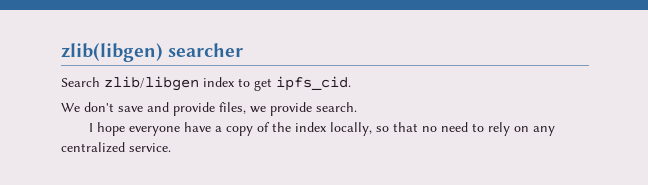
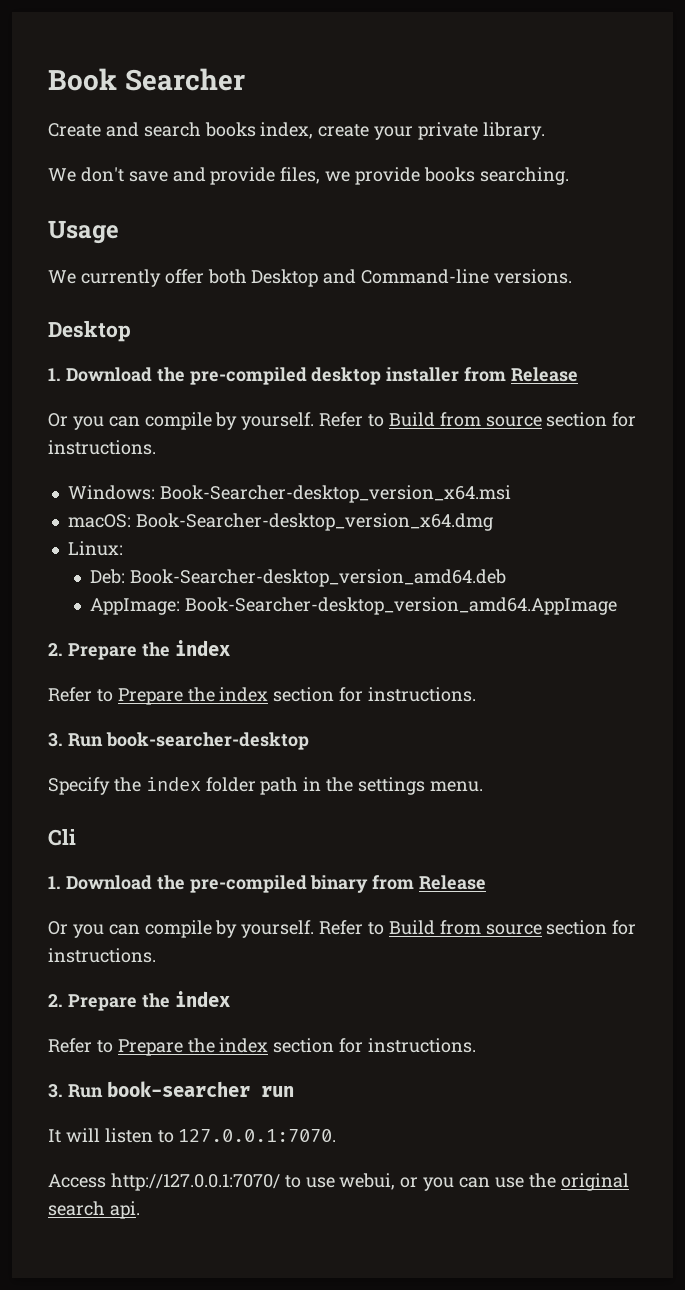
- zlib(libgen) searcher
- Search zlib/libgen index to get ipfs_cid.
+ Book Searcher
+ Create and search books index, create your private library.
- We don't save and provide files, we provide search.
- I hope everyone have a copy of the index locally, so that no need to rely on any centralized service.
+ We don't save and provide files, we provide books searching.
+ Usage
+ We currently offer both Desktop and Command-line versions.
+ Desktop
+ 1. Download the pre-compiled desktop installer from Release
+ Or you can compile by yourself. Refer to Build from source section for instructions.
+ Windows: Book-Searcher-desktop_version_x64.msi
+ macOS: Book-Searcher-desktop_version_x64.dmg
+ Linux:
+ Deb: Book-Searcher-desktop_version_amd64.deb
+ AppImage: Book-Searcher-desktop_version_amd64.AppImage
+ 2. Prepare the index
+ Refer to Prepare the index section for instructions.
+ 3. Run book-searcher-desktop
+ Specify the index folder path in the settings menu.
+ Cli
+ 1. Download the pre-compiled binary from Release
+ Or you can compile by yourself. Refer to Build from source section for instructions.
+ 2. Prepare the index
+ Refer to Prepare the index section for instructions.
+ 3. Run book-searcher run
+ It will listen to 127.0.0.1:7070.
+ Access http://127.0.0.1:7070/ to use webui, or you can use the original search api.

